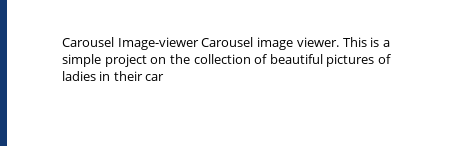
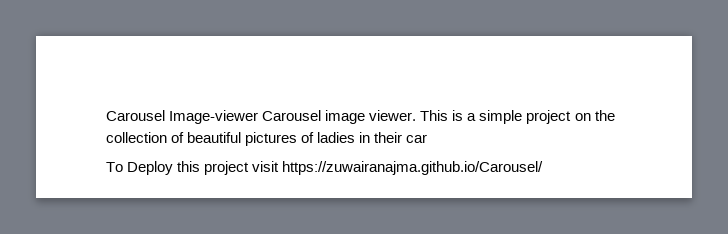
+ To Deploy this project visit https://zuwairanajma.github.io/Carousel/

